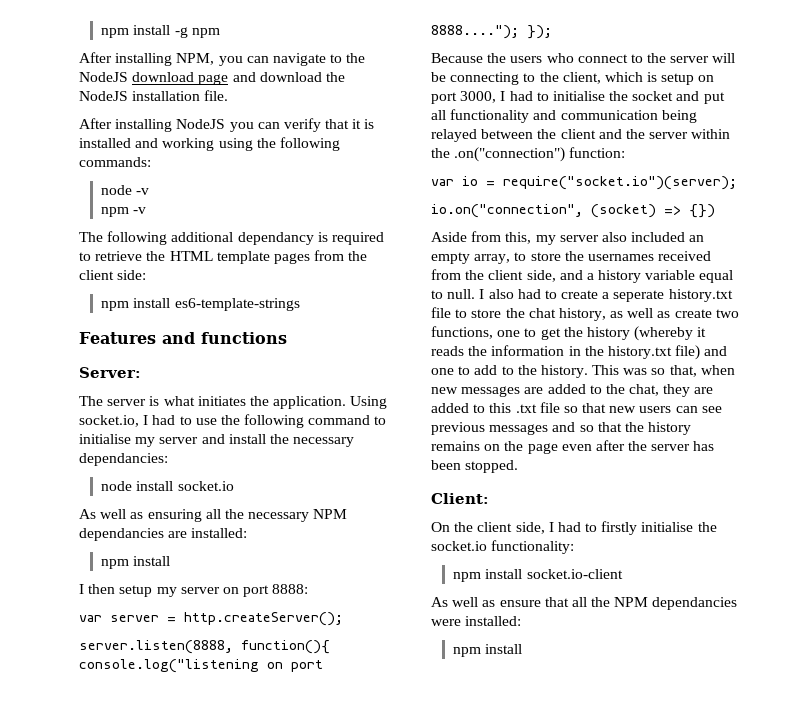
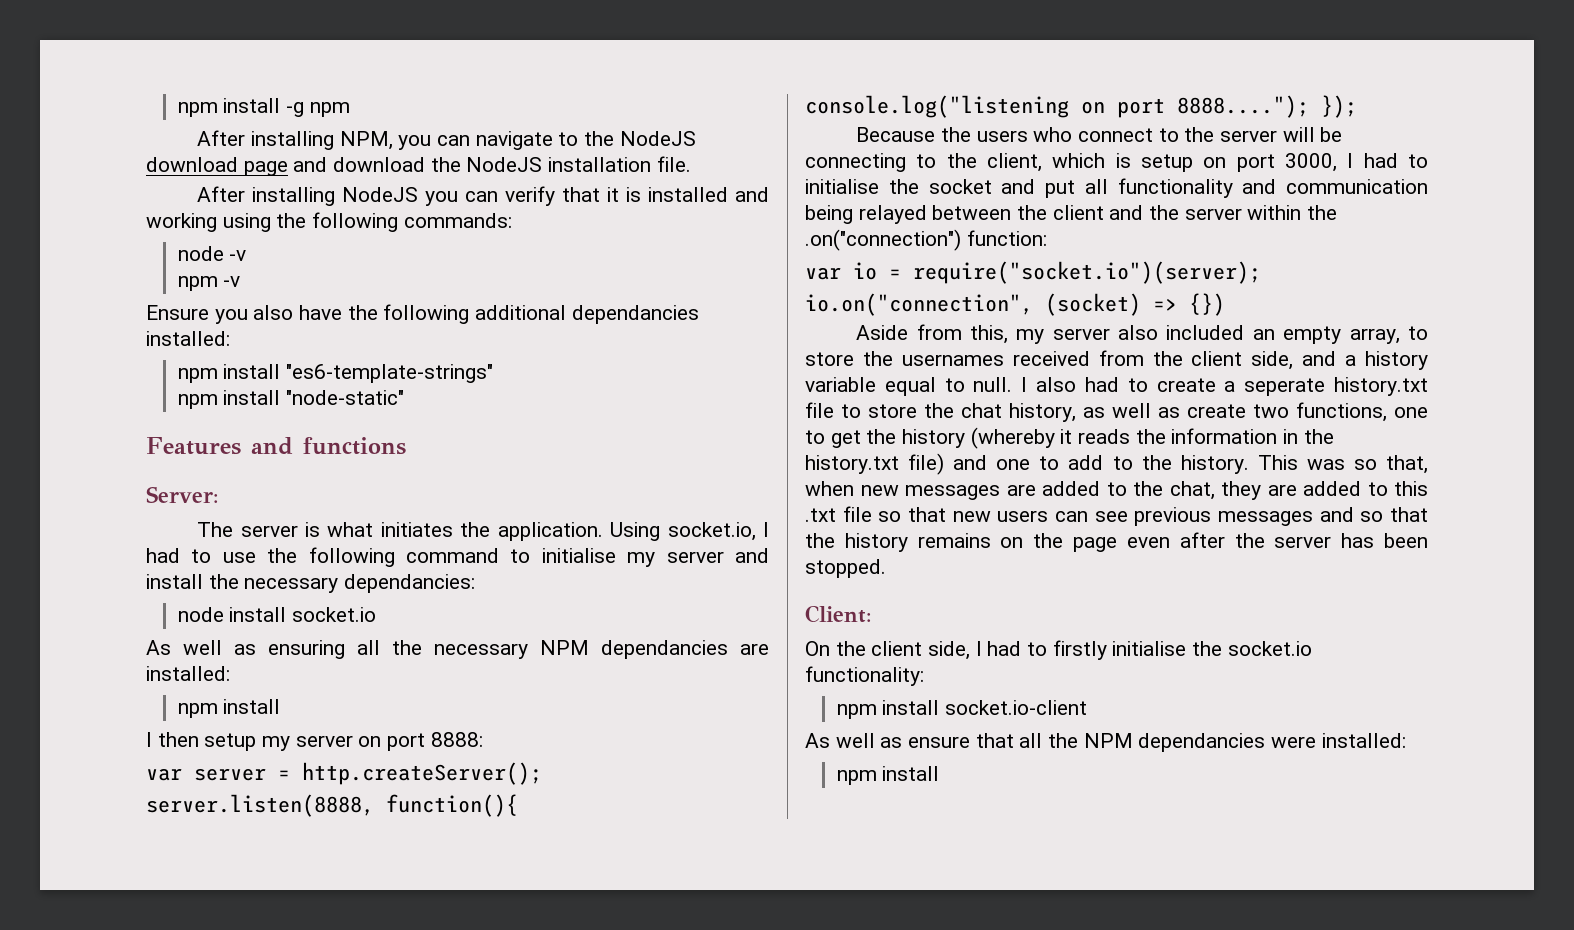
- The following additional dependancy is required to retrieve the HTML template pages from the client side:
- npm install es6-template-strings
+ Ensure you also have the following additional dependancies installed:
+ npm install "es6-template-strings"
+ npm install "node-static"

